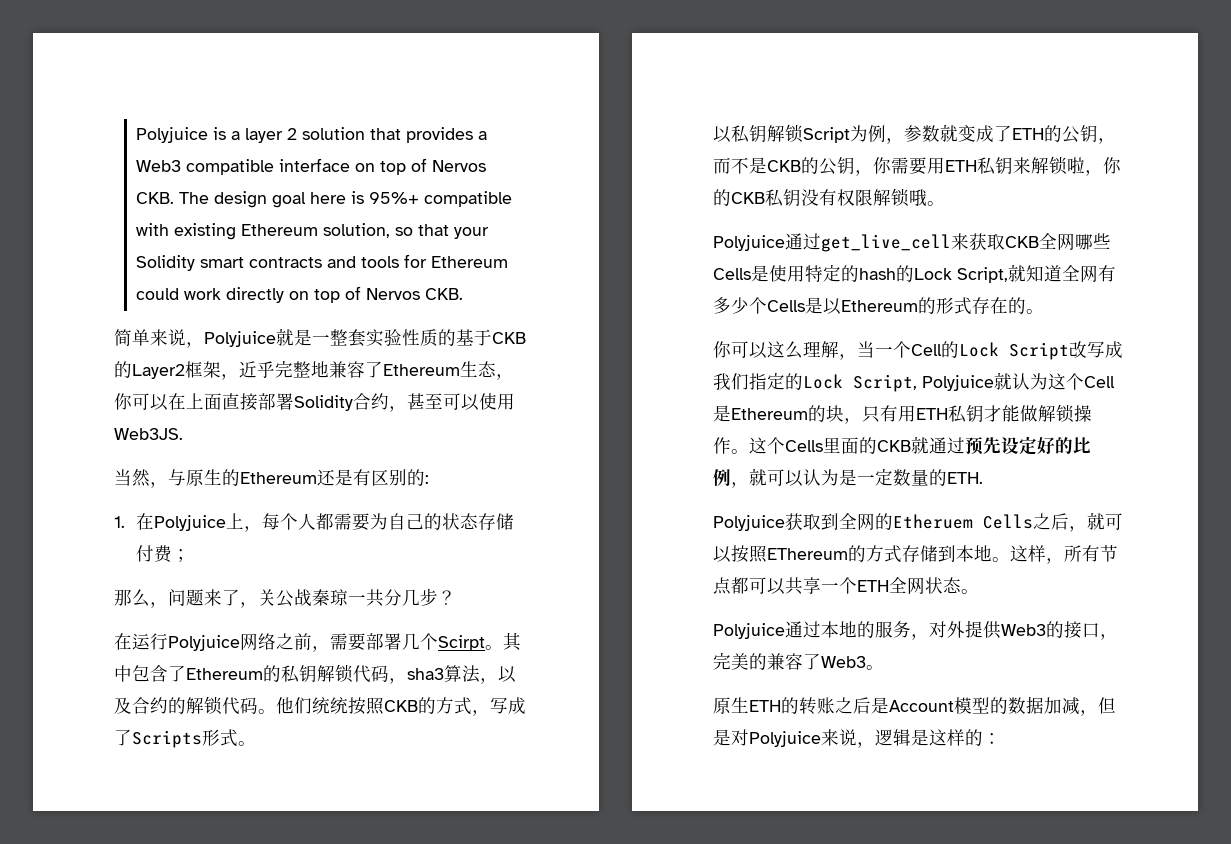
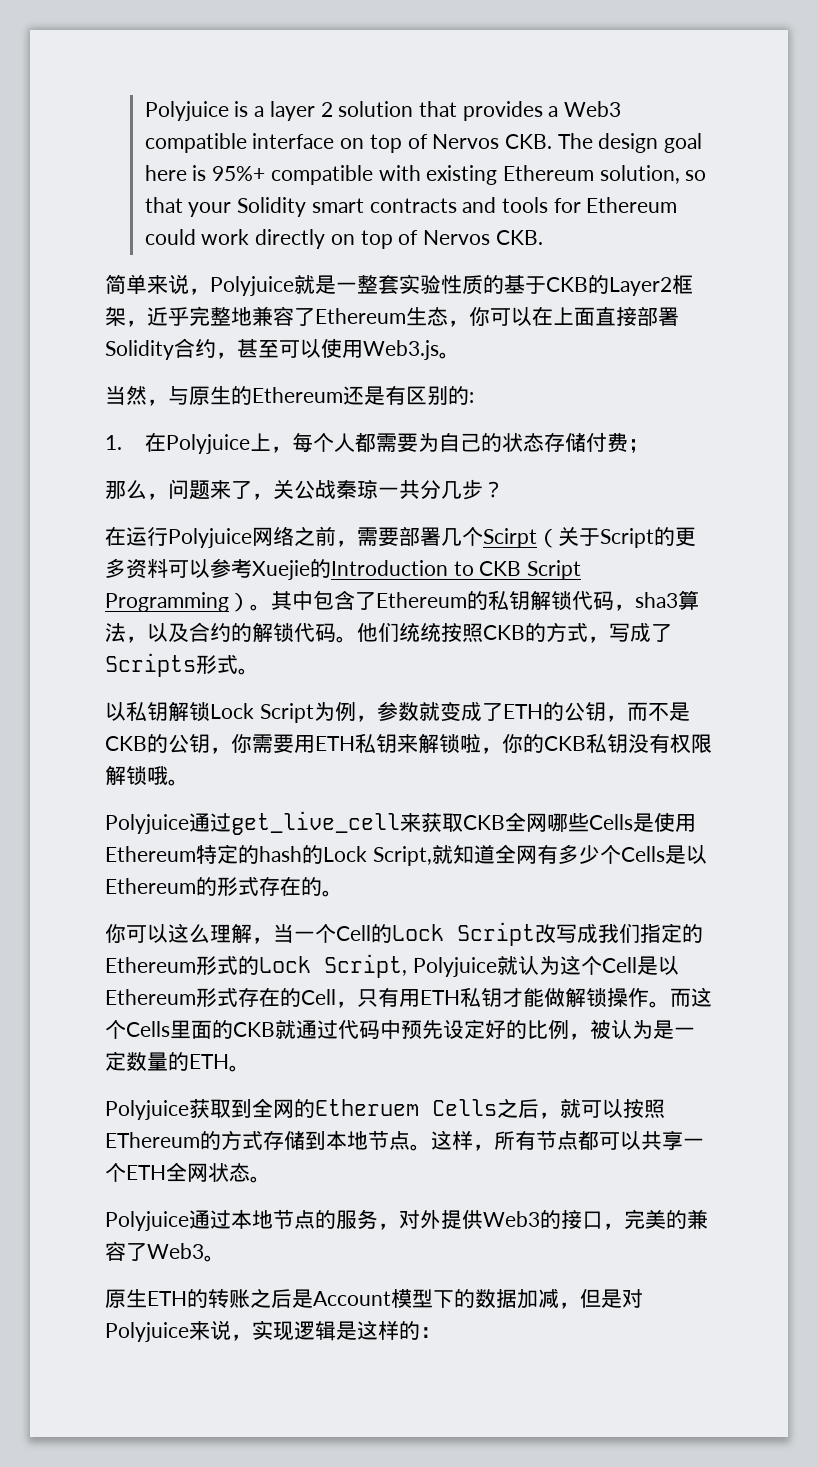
- 简单来说，Polyjuice就是一整套实验性质的基于CKB的Layer2框架，近乎完整地兼容了Ethereum生态，你可以在上面直接部署Solidity合约，甚至可以使用Web3JS.
+ 简单来说，Polyjuice就是一整套实验性质的基于CKB的Layer2框架，近乎完整地兼容了Ethereum生态，你可以在上面直接部署Solidity合约，甚至可以使用Web3.js。
- 在运行Polyjuice网络之前，需要部署几个Scirpt。
+ 在运行Polyjuice网络之前，需要部署几个Scirpt（关于Script的更多资料可以参考Xuejie的Introduction to CKB Script Programming）。
- 以私钥解锁Script为例，参数就变成了ETH的公钥，而不是CKB的公钥，你需要用ETH私钥来解锁啦，你的CKB私钥没有权限解锁哦。
+ 以私钥解锁Lock Script为例，参数就变成了ETH的公钥，而不是CKB的公钥，你需要用ETH私钥来解锁啦，你的CKB私钥没有权限解锁哦。
- Polyjuice通过get_live_cell来获取CKB全网哪些Cells是使用特定的hash的Lock Script,就知道全网有多少个Cells是以Ethereum的形式存在的。
+ Polyjuice通过get_live_cell来获取CKB全网哪些Cells是使用Ethereum特定的hash的Lock Script,就知道全网有多少个Cells是以Ethereum的形式存在的。
- 你可以这么理解，当一个Cell的Lock Script改写成我们指定的Lock Script, Polyjuice就认为这个Cell是Ethereum的块，只有用ETH私钥才能做解锁操作。
+ 你可以这么理解，当一个Cell的Lock Script改写成我们指定的Ethereum形式的Lock Script, Polyjuice就认为这个Cell是以Ethereum形式存在的Cell，只有用ETH私钥才能做解锁操作。
- 这个Cells里面的CKB就通过预先设定好的比例，就可以认为是一定数量的ETH.
+ 而这个Cells里面的CKB就通过代码中预先设定好的比例，被认为是一定数量的ETH。
- Polyjuice获取到全网的Etheruem Cells之后，就可以按照EThereum的方式存储到本地。
+ Polyjuice获取到全网的Etheruem Cells之后，就可以按照EThereum的方式存储到本地节点。
- Polyjuice通过本地的服务，对外提供Web3的接口，完美的兼容了Web3。
+ Polyjuice通过本地节点的服务，对外提供Web3的接口，完美的兼容了Web3。
- 原生ETH的转账之后是Account模型的数据加减，但是对Polyjuice来说，逻辑是这样的：
+ 原生ETH的转账之后是Account模型下的数据加减，但是对Polyjuice来说，实现逻辑是这样的：

